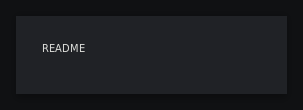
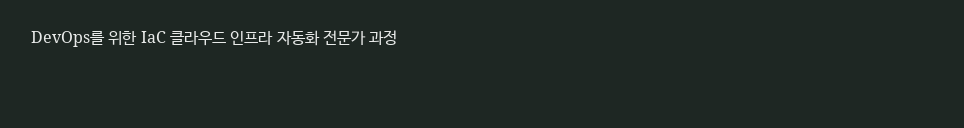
- README
+ DevOps를 위한 IaC 클라우드 인프라 자동화 전문가 과정

